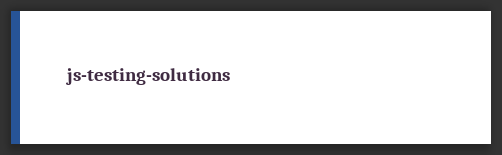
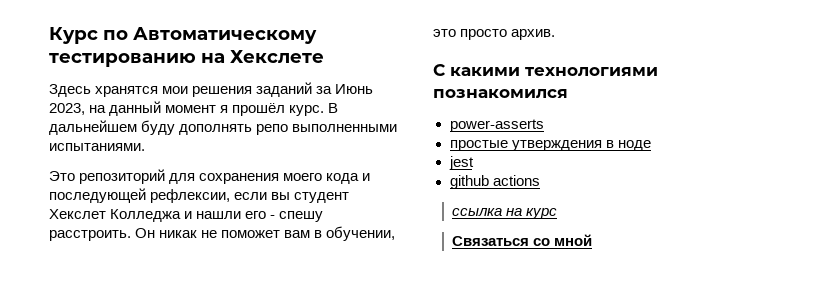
- js-testing-solutions
+ Курс по Автоматическому тестированию на Хекслете
+ Здесь хранятся мои решения заданий за Июнь 2023, на данный момент я прошёл курс. В дальнейшем буду дополнять репо выполненными испытаниями.
+ Это репозиторий для сохранения моего кода и последующей рефлексии, если вы студент Хекслет Колледжа и нашли его - спешу расстроить. Он никак не поможет вам в обучении, это просто архив.
+ С какими технологиями познакомился
+ power-asserts
+ простые утверждения в ноде
+ jest
+ github actions
+ cсылка на курс
+ Связаться со мной

